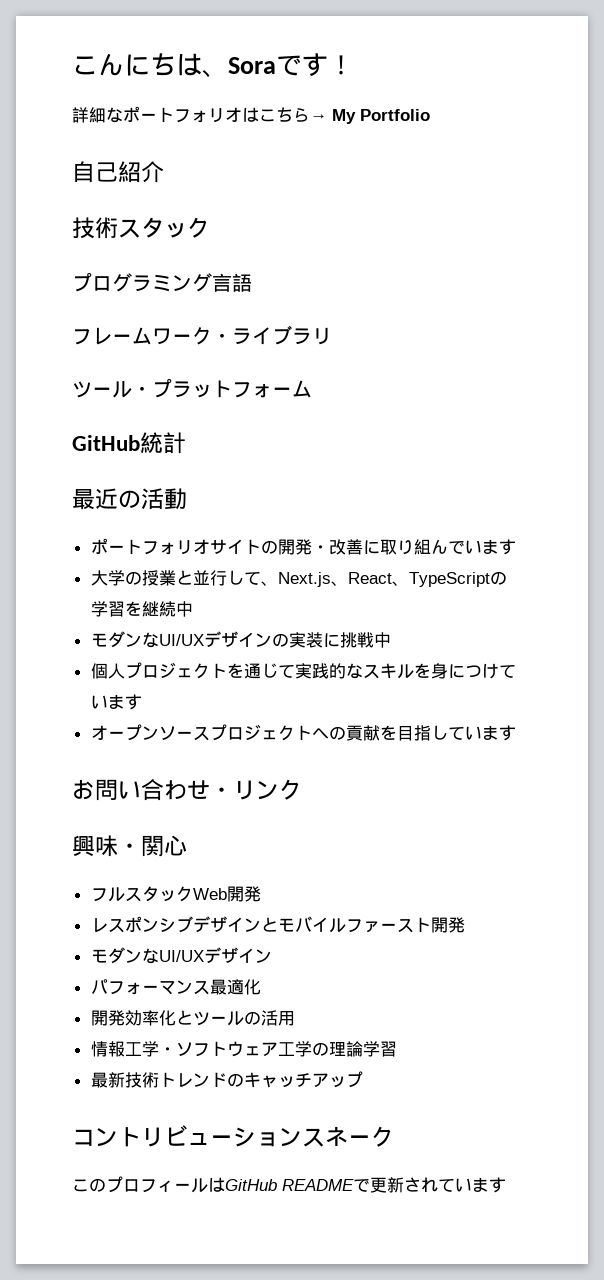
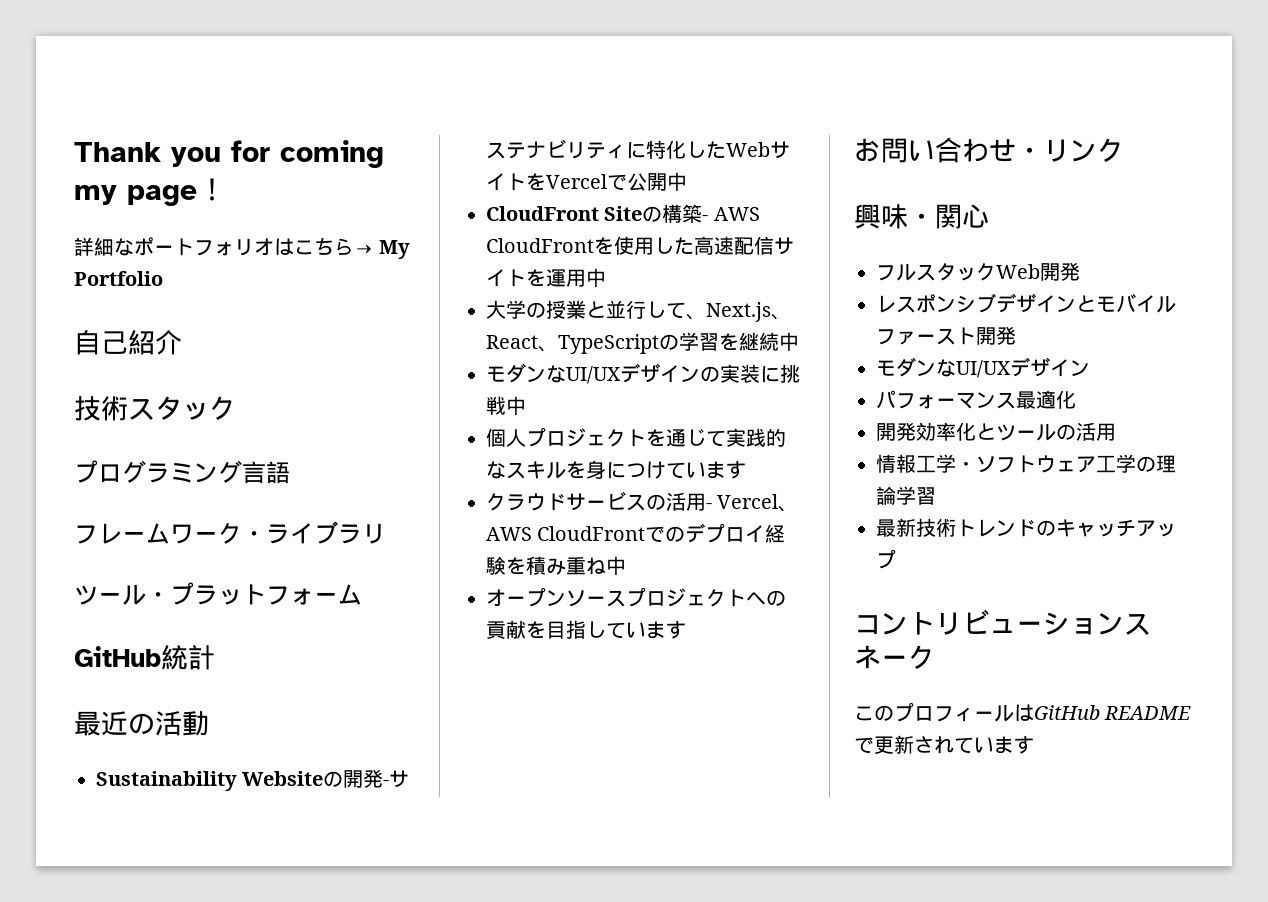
- こんにちは、Soraです！
+ Thank you for coming my page！
- ポートフォリオサイトの開発・改善に取り組んでいます
+ Sustainability Websiteの開発-サステナビリティに特化したWebサイトをVercelで公開中
+ CloudFront Siteの構築- AWS CloudFrontを使用した高速配信サイトを運用中
+ クラウドサービスの活用- Vercel、AWS CloudFrontでのデプロイ経験を積み重ね中

